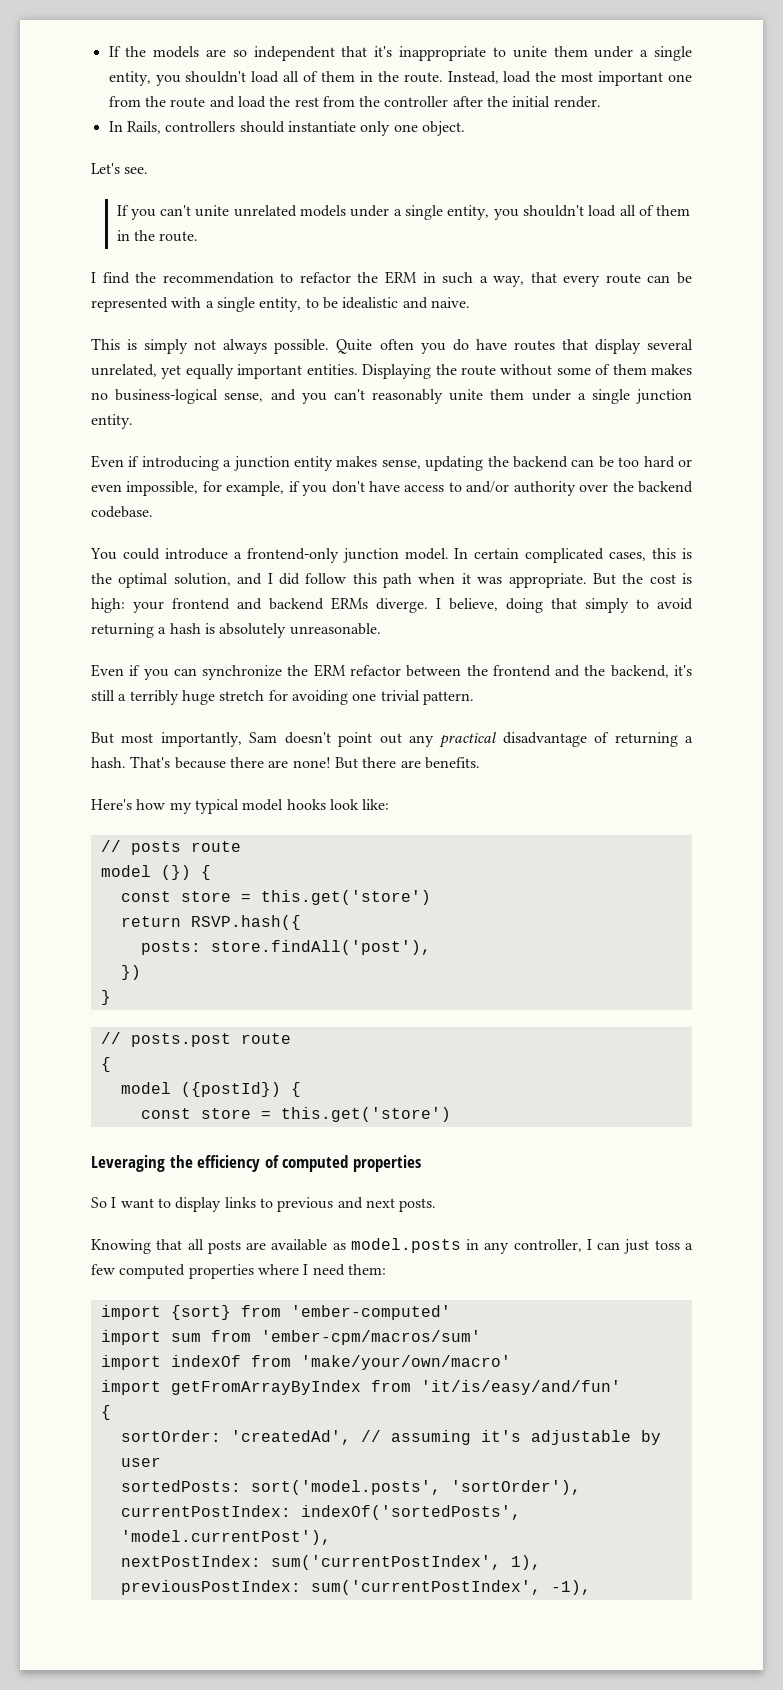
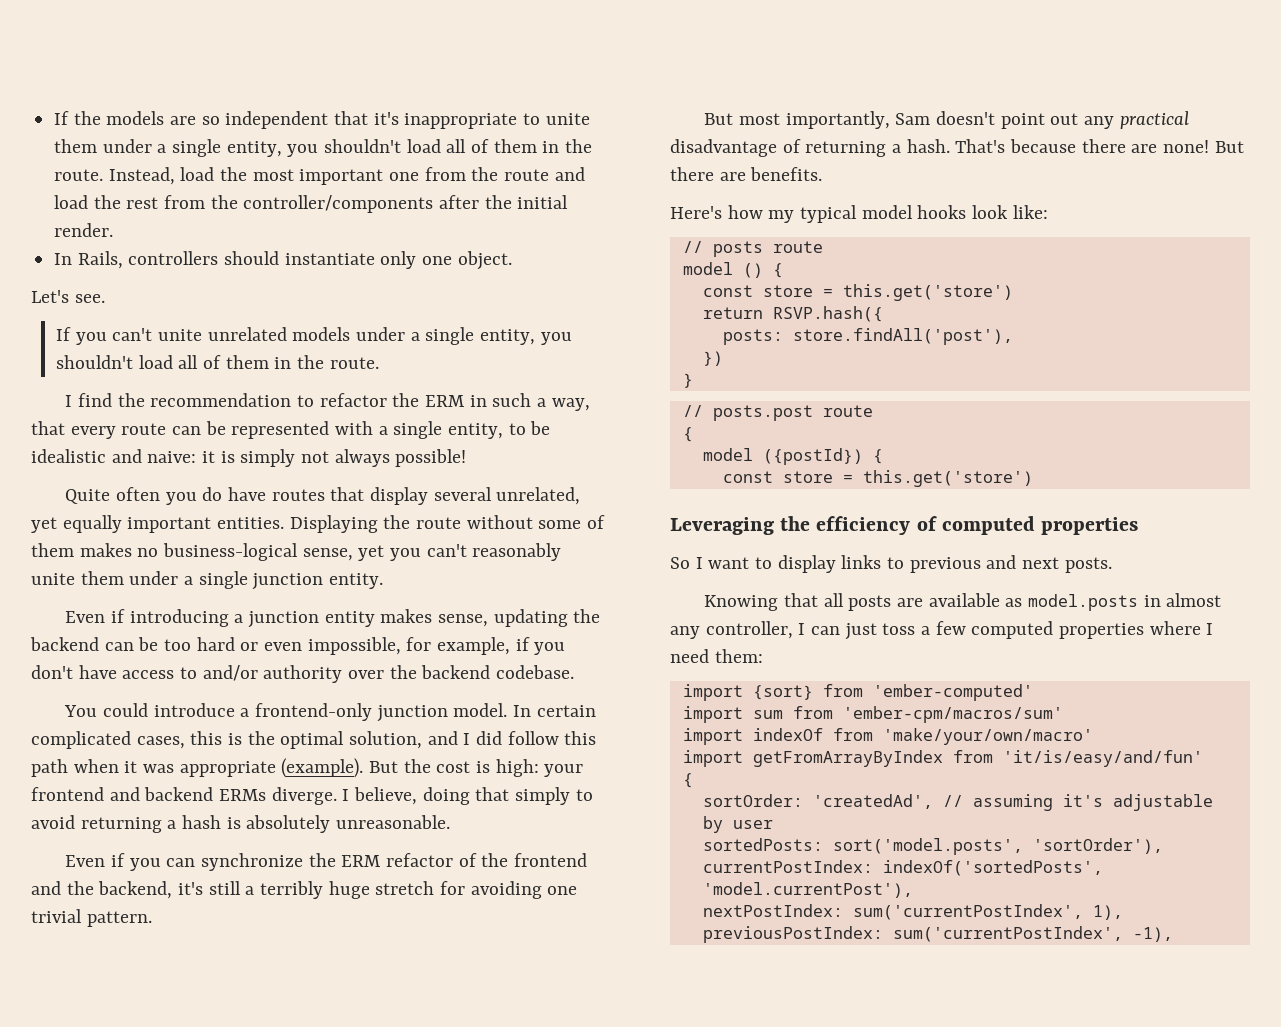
- Instead, load the most important one from the route and load the rest from the controller after the initial render.
+ Instead, load the most important one from the route and load the rest from the controller/components after the initial render.
- I find the recommendation to refactor the ERM in such a way, that every route can be represented with a single entity, to be idealistic and naive.
- This is simply not always possible. Quite often you do have routes that display several unrelated, yet equally important entities.
+ I find the recommendation to refactor the ERM in such a way, that every route can be represented with a single entity, to be idealistic and naive: it is simply not always possible!
+ Quite often you do have routes that display several unrelated, yet equally important entities.
- Displaying the route without some of them makes no business-logical sense, and you can't reasonably unite them under a single junction entity.
+ Displaying the route without some of them makes no business-logical sense, yet you can't reasonably unite them under a single junction entity.
- In certain complicated cases, this is the optimal solution, and I did follow this path when it was appropriate.
+ In certain complicated cases, this is the optimal solution, and I did follow this path when it was appropriate (example).
- Even if you can synchronize the ERM refactor between the frontend and the backend, it's still a terribly huge stretch for avoiding one trivial pattern.
+ Even if you can synchronize the ERM refactor of the frontend and the backend, it's still a terribly huge stretch for avoiding one trivial pattern.
- model (}) {
+ model () {
- Knowing that all posts are available as model.posts in any controller, I can just toss a few computed properties where I need them:
+ Knowing that all posts are available as model.posts in almost any controller, I can just toss a few computed properties where I need them:

